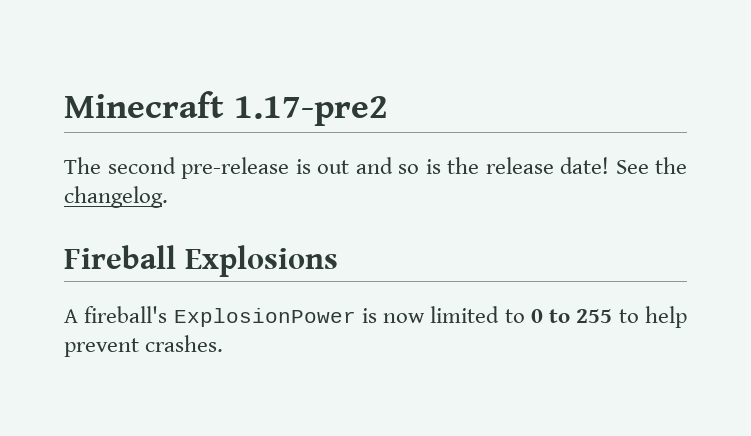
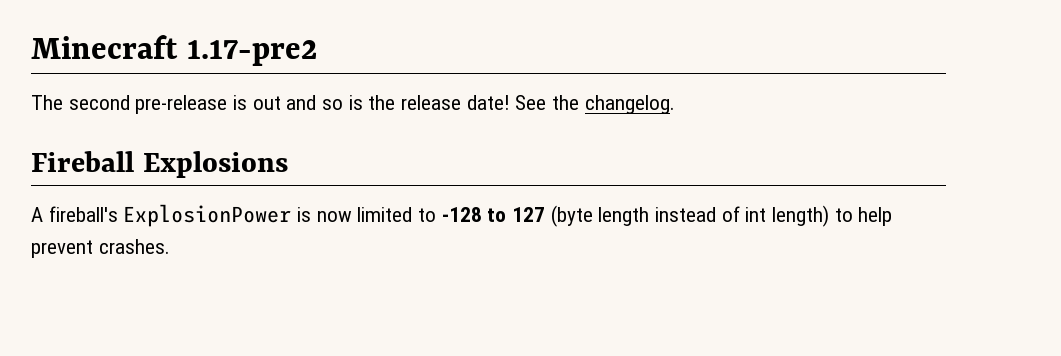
- A fireball's ExplosionPower is now limited to 0 to 255 to help prevent crashes.
+ A fireball's ExplosionPower is now limited to -128 to 127 (byte length instead of int length) to help prevent crashes.

